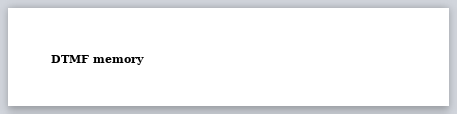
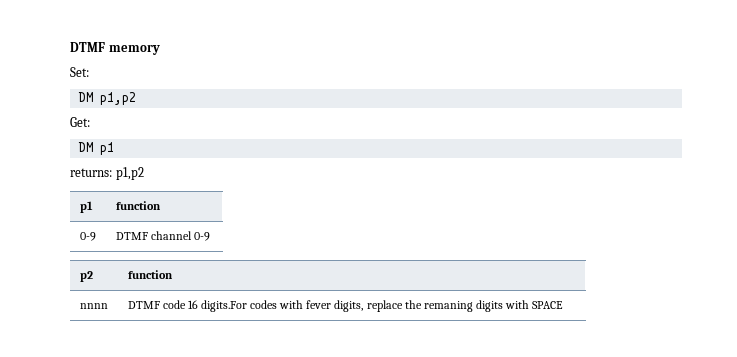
+ Set:
+ DM p1,p2
+ Get:
+ DM p1
+ returns: p1,p2
+ p1 | function
+ 0-9 | DTMF channel 0-9
+ p2 | function
+ nnnn | DTMF code 16 digits.For codes with fever digits, replace the remaning digits with SPACE

